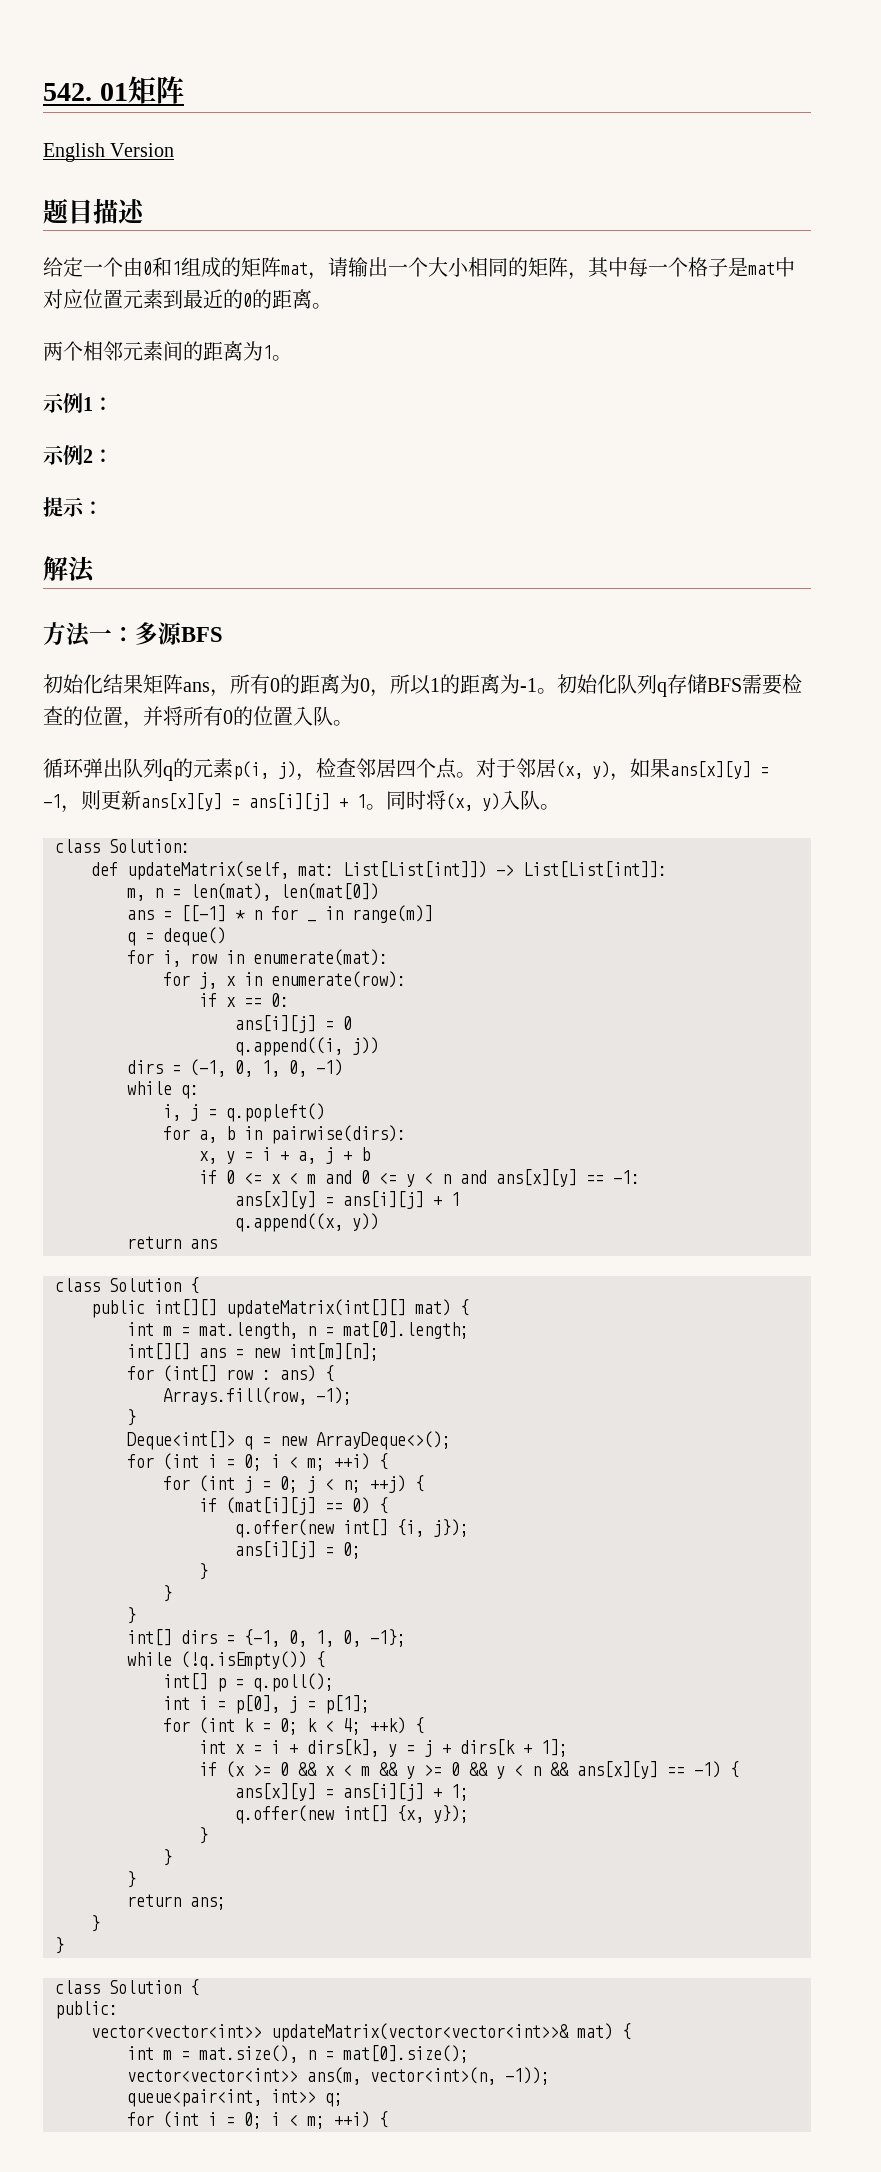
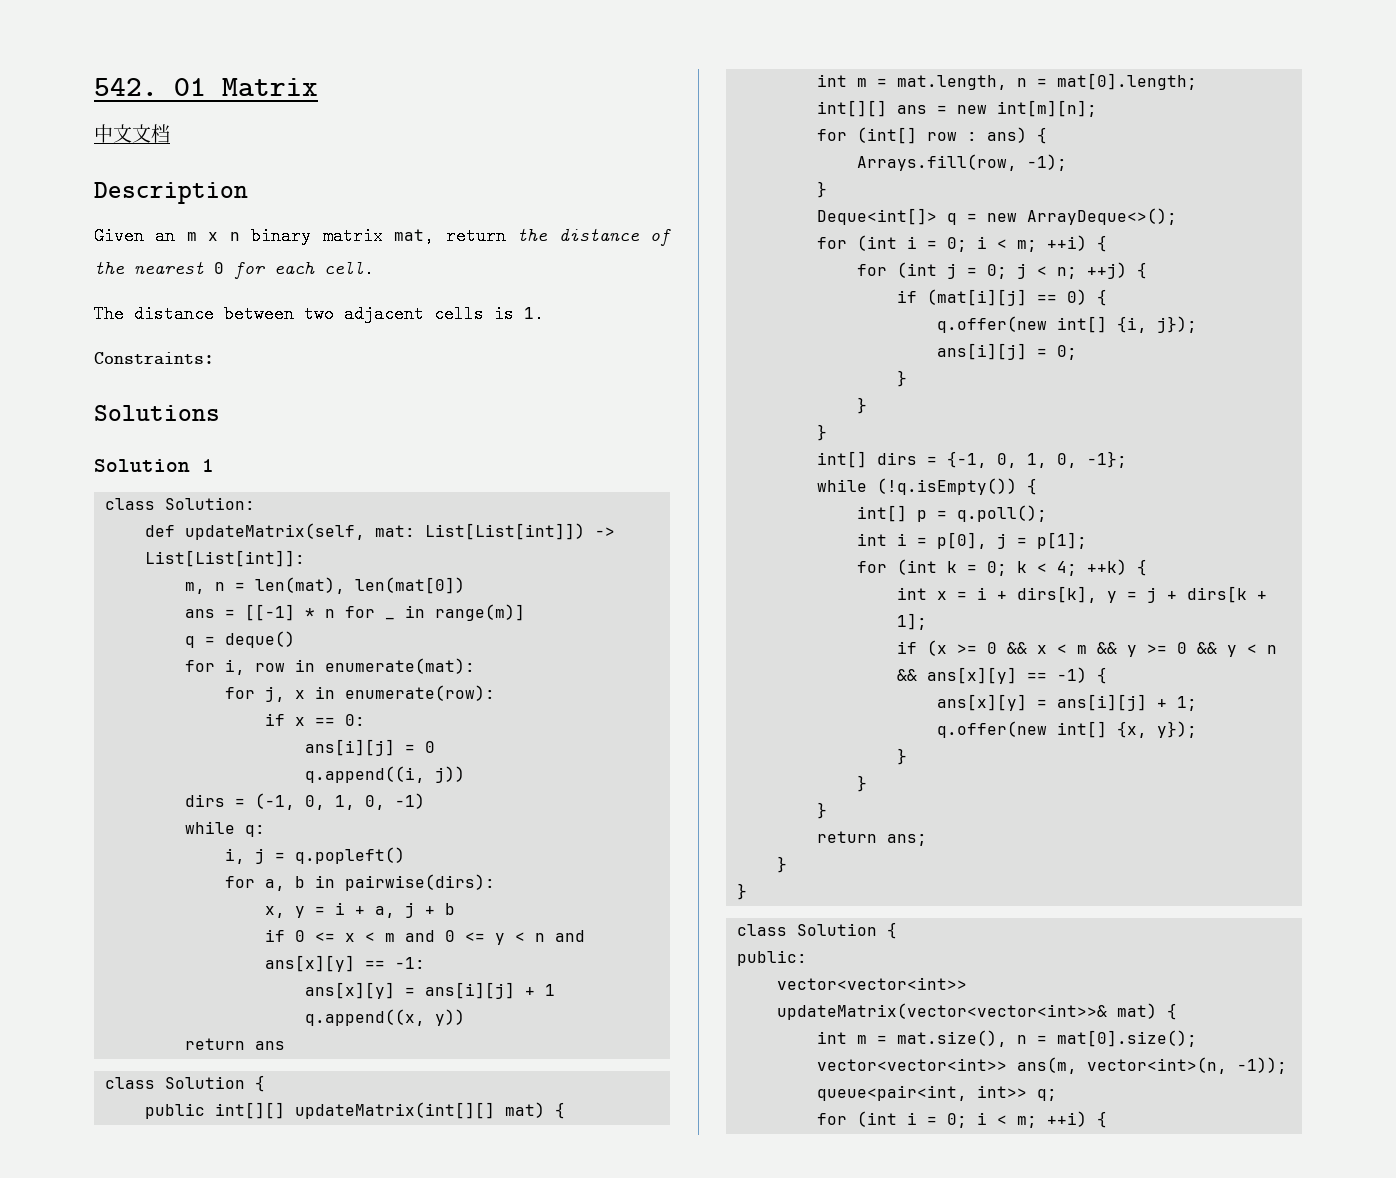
- 542. 01矩阵
- English Version
- 题目描述
- 给定一个由0和1组成的矩阵mat，请输出一个大小相同的矩阵，其中每一个格子是mat中对应位置元素到最近的0的距离。
- 两个相邻元素间的距离为1。
- 示例1：
- 示例2：
- 提示：
- 解法
- 方法一：多源BFS
- 初始化结果矩阵ans，所有0的距离为0，所以1的距离为-1。初始化队列q存储BFS需要检查的位置，并将所有0的位置入队。
- 循环弹出队列q的元素p(i, j)，检查邻居四个点。对于邻居(x, y)，如果ans[x][y] = -1，则更新ans[x][y] = ans[i][j] + 1。同时将(x, y)入队。
+ 542. 01 Matrix
+ 中文文档
+ Description
+ Given an m x n binary matrix mat, return the distance of the nearest 0 for each cell.
+ The distance between two adjacent cells is 1.
+ Constraints:
+ Solutions
+ Solution 1

